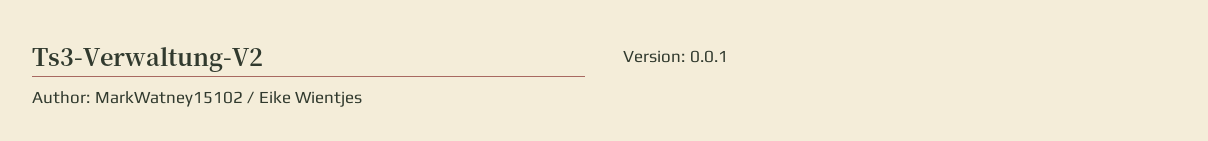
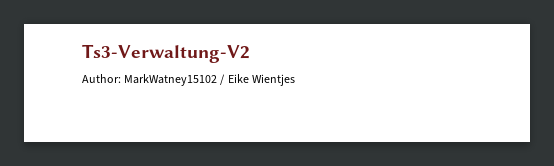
- Version: 0.0.1

